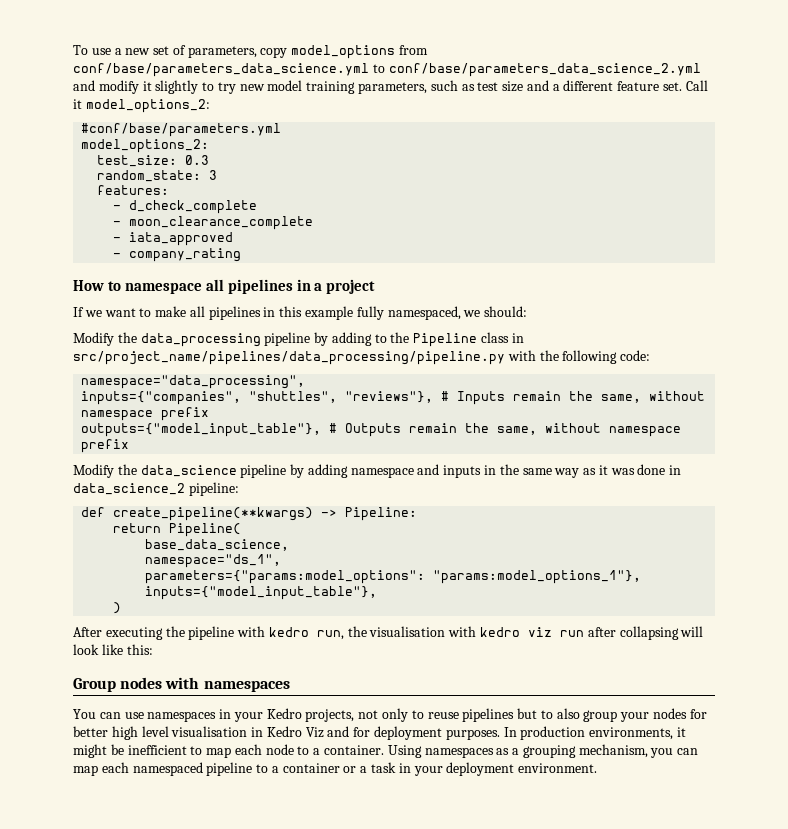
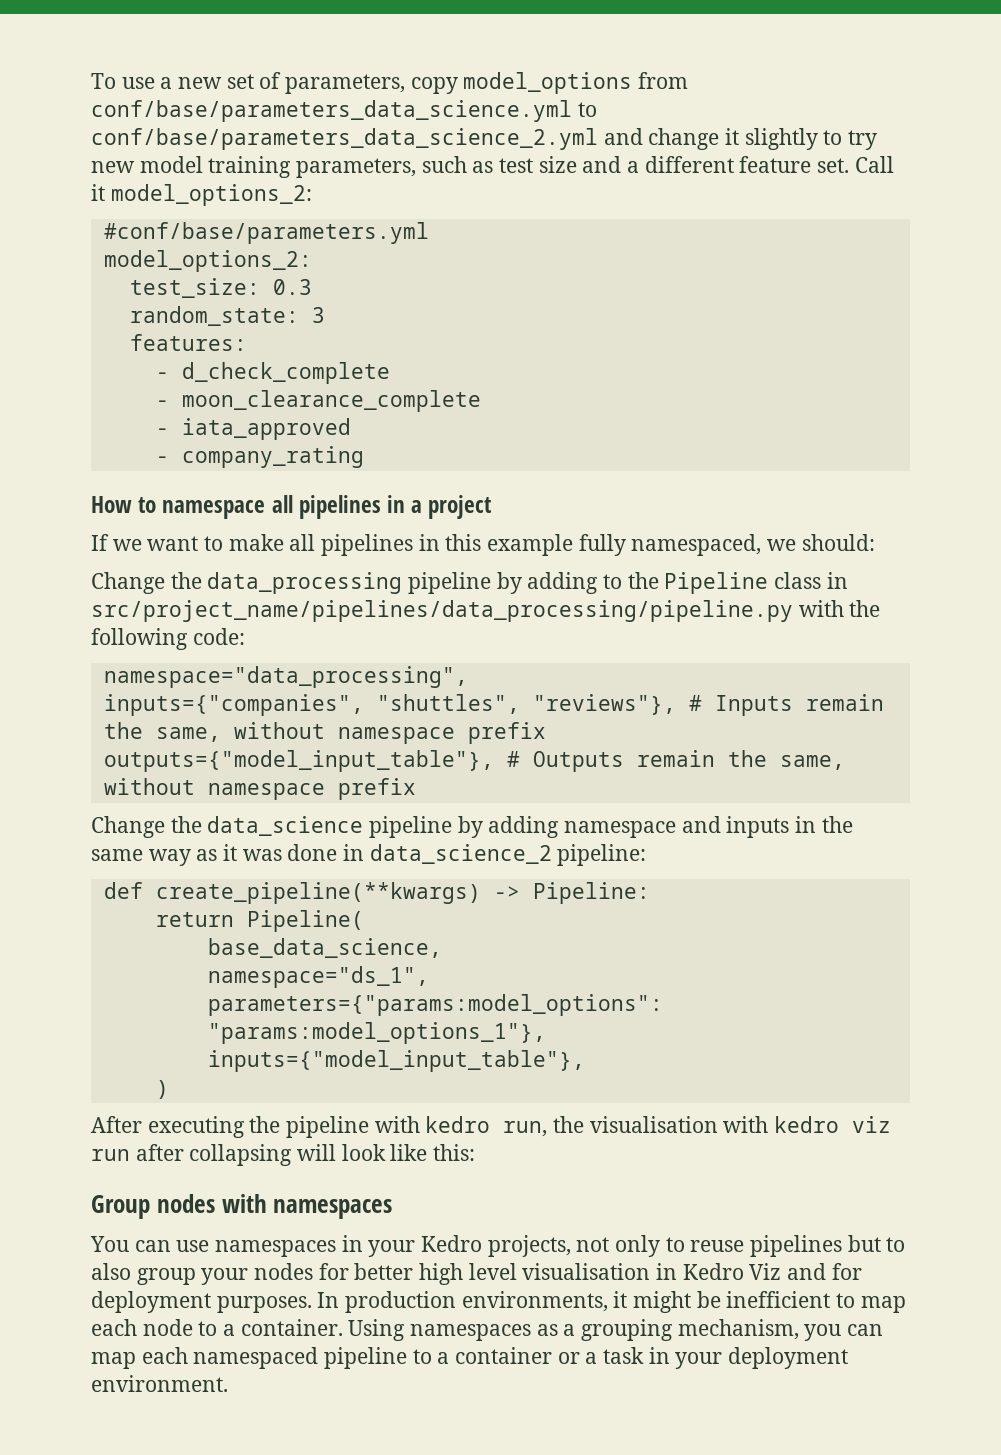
- To use a new set of parameters, copy model_options from conf/base/parameters_data_science.yml to conf/base/parameters_data_science_2.yml and modify it slightly to try new model training parameters, such as test size and a different feature set.
+ To use a new set of parameters, copy model_options from conf/base/parameters_data_science.yml to conf/base/parameters_data_science_2.yml and change it slightly to try new model training parameters, such as test size and a different feature set.
- Modify the data_processing pipeline by adding to the Pipeline class in src/project_name/pipelines/data_processing/pipeline.py with the following code:
+ Change the data_processing pipeline by adding to the Pipeline class in src/project_name/pipelines/data_processing/pipeline.py with the following code:
- Modify the data_science pipeline by adding namespace and inputs in the same way as it was done in data_science_2 pipeline:
+ Change the data_science pipeline by adding namespace and inputs in the same way as it was done in data_science_2 pipeline:

